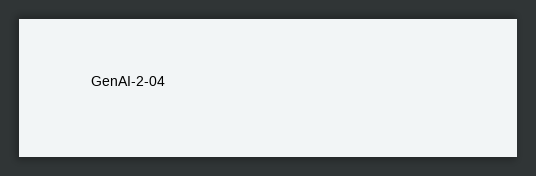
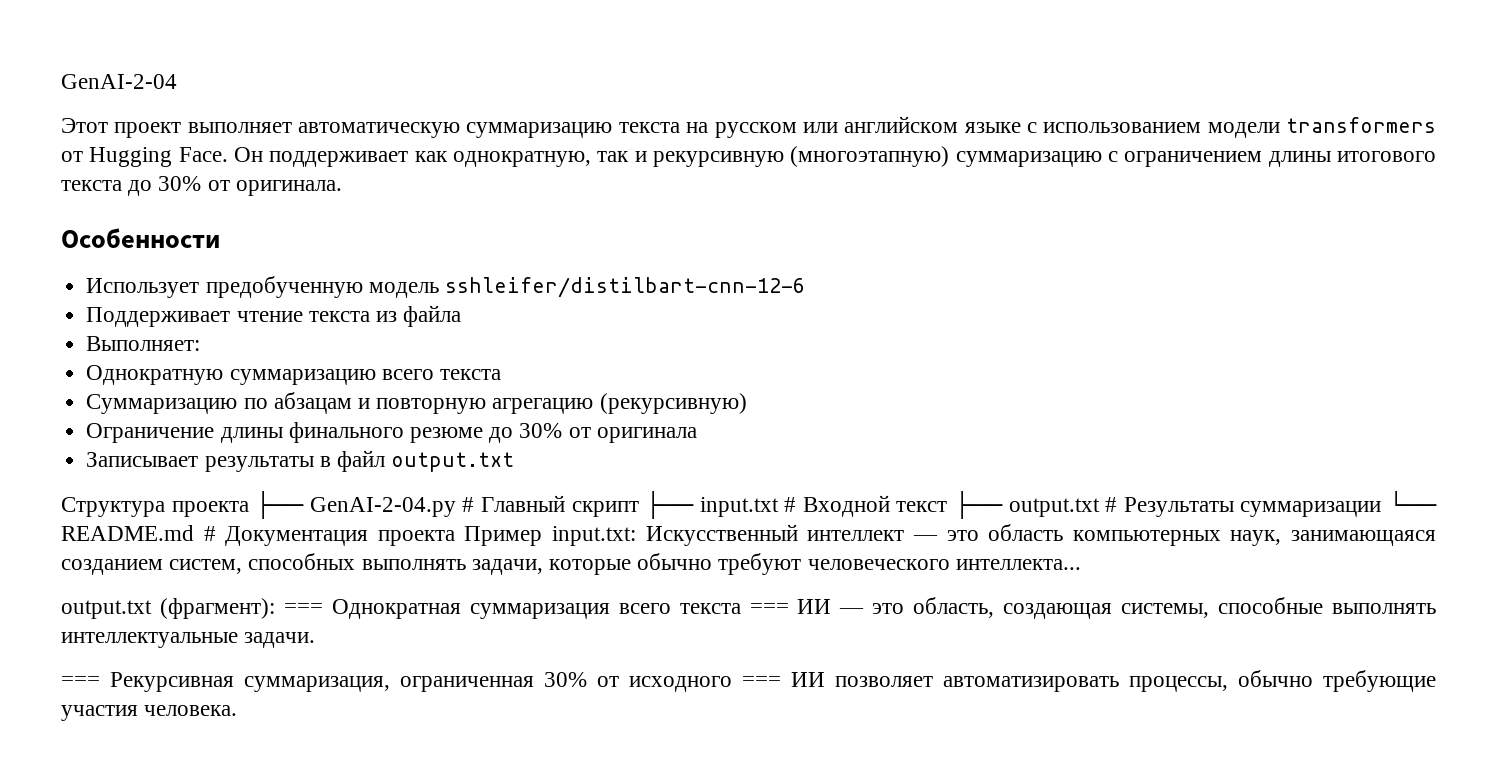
+ Этот проект выполняет автоматическую суммаризацию текста на русском или английском языке с использованием модели transformers от Hugging Face. Он поддерживает как однократную, так и рекурсивную (многоэтапную) суммаризацию с ограничением длины итогового текста до 30% от оригинала.
+ Особенности
+ Использует предобученную модель sshleifer/distilbart-cnn-12-6
+ Поддерживает чтение текста из файла
+ Выполняет:
+ Однократную суммаризацию всего текста
+ Суммаризацию по абзацам и повторную агрегацию (рекурсивную)
+ Ограничение длины финального резюме до 30% от оригинала
+ Записывает результаты в файл output.txt
+ Структура проекта ├── GenAI-2-04.py # Главный скрипт ├── input.txt # Входной текст ├── output.txt # Результаты суммаризации └── README.md # Документация проекта Пример input.txt: Искусственный интеллект — это область компьютерных наук, занимающаяся созданием систем, способных выполнять задачи, которые обычно требуют человеческого интеллекта...
+ output.txt (фрагмент): === Однократная суммаризация всего текста === ИИ — это область, создающая системы, способные выполнять интеллектуальные задачи.
+ === Рекурсивная суммаризация, ограниченная 30% от исходного === ИИ позволяет автоматизировать процессы, обычно требующие участия человека.

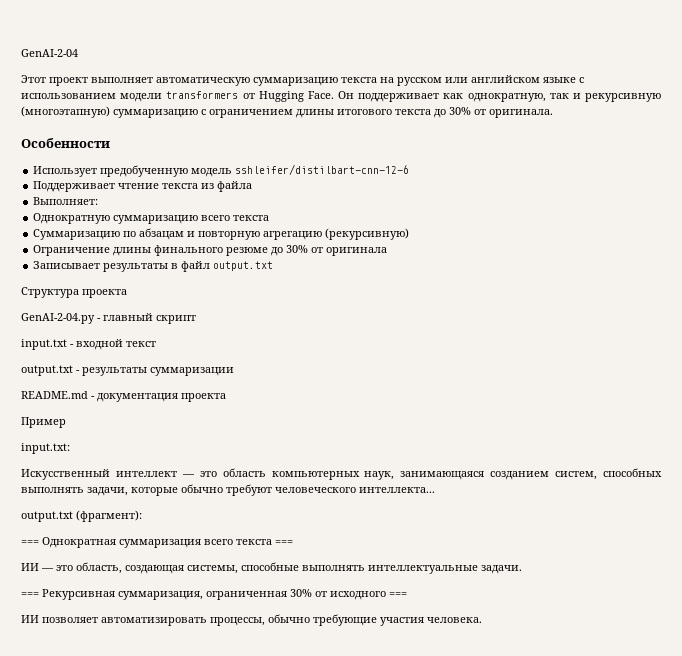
- Структура проекта ├── GenAI-2-04.py # Главный скрипт ├── input.txt # Входной текст ├── output.txt # Результаты суммаризации └── README.md # Документация проекта Пример input.txt: Искусственный интеллект — это область компьютерных наук, занимающаяся созданием систем, способных выполнять задачи, которые обычно требуют человеческого интеллекта...
+ Структура проекта
+ GenAI-2-04.py - главный скрипт
+ input.txt - входной текст
+ output.txt - результаты суммаризации
+ README.md - документация проекта
+ Пример
+ input.txt:
+ Искусственный интеллект — это область компьютерных наук, занимающаяся созданием систем, способных выполнять задачи, которые обычно требуют человеческого интеллекта...
- output.txt (фрагмент): === Однократная суммаризация всего текста === ИИ — это область, создающая системы, способные выполнять интеллектуальные задачи.
+ output.txt (фрагмент):
+ === Однократная суммаризация всего текста ===
+ ИИ — это область, создающая системы, способные выполнять интеллектуальные задачи.
- === Рекурсивная суммаризация, ограниченная 30% от исходного === ИИ позволяет автоматизировать процессы, обычно требующие участия человека.
+ === Рекурсивная суммаризация, ограниченная 30% от исходного ===
+ ИИ позволяет автоматизировать процессы, обычно требующие участия человека.

